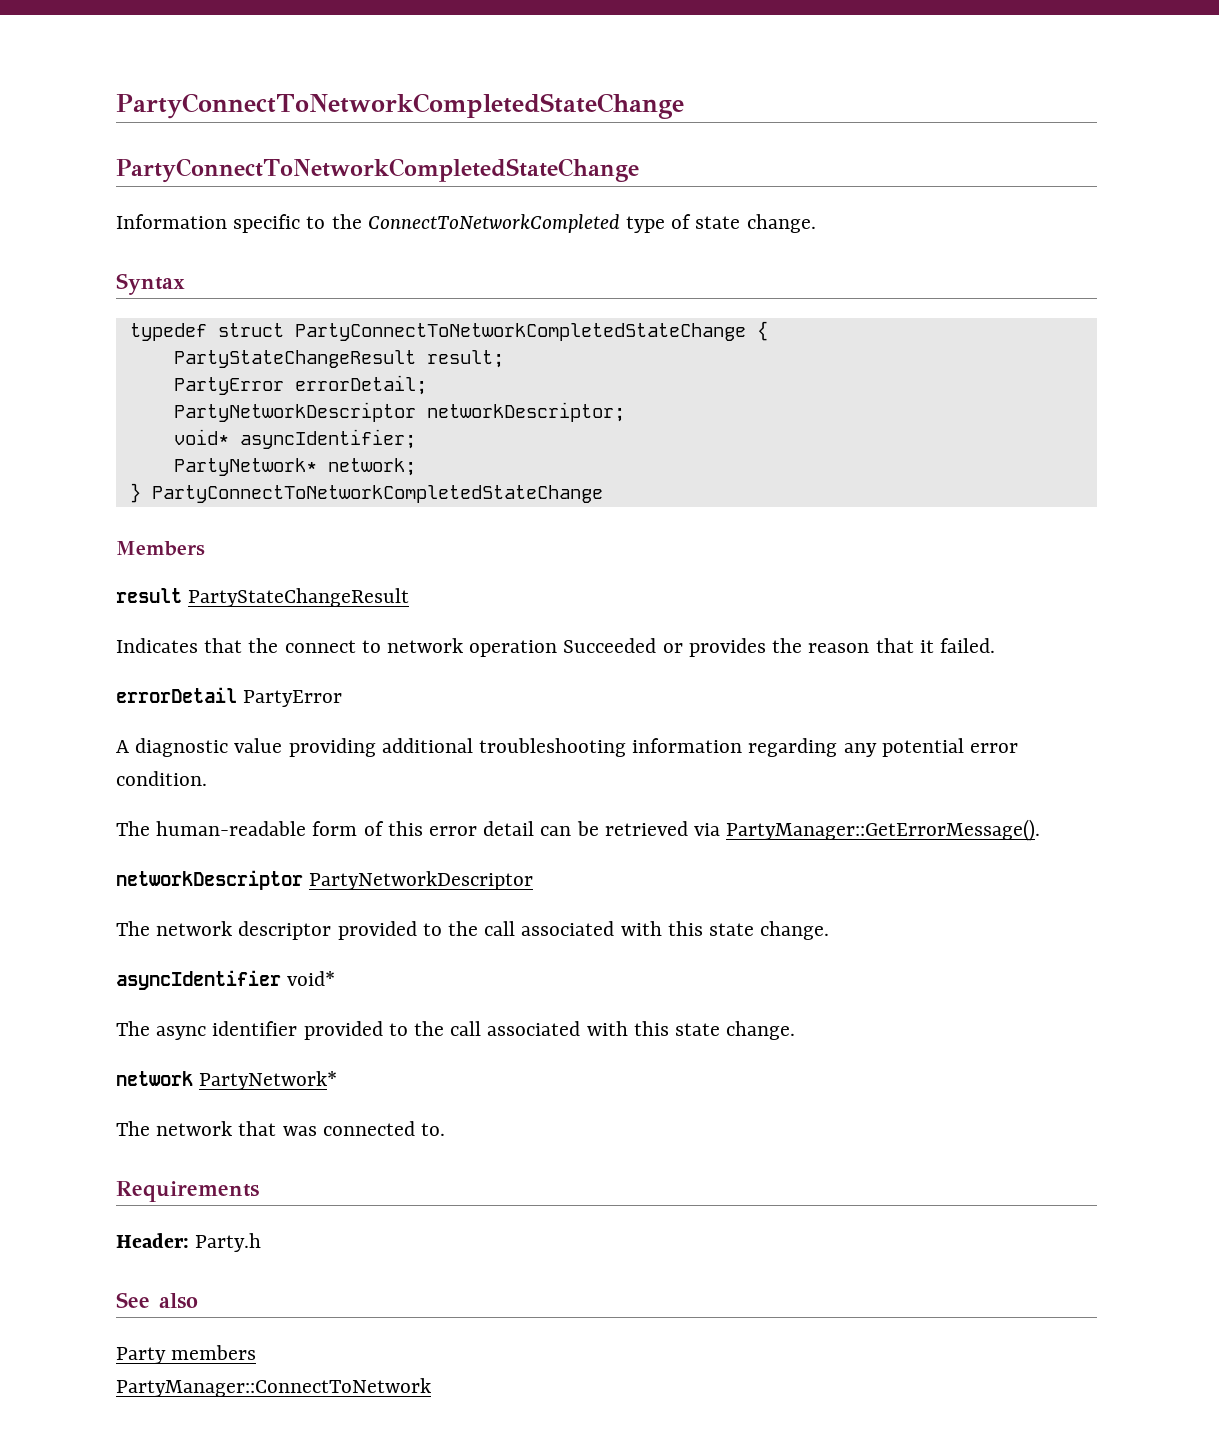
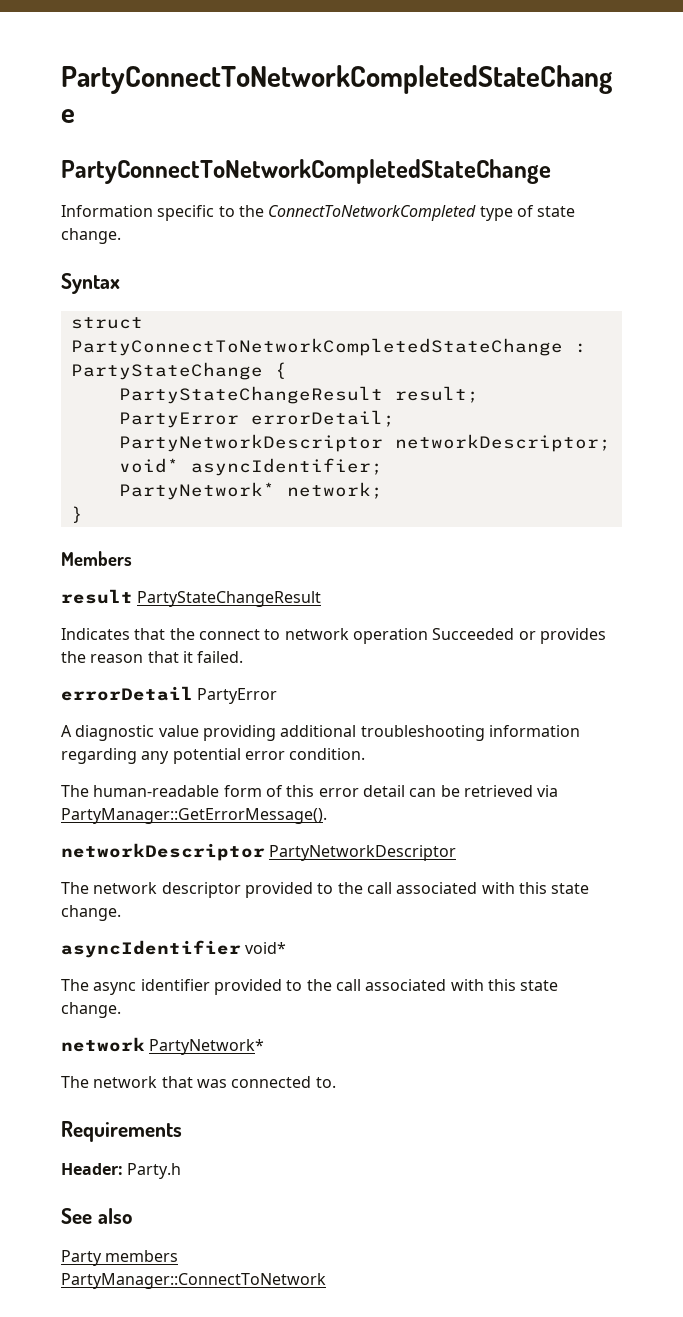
- typedef struct PartyConnectToNetworkCompletedStateChange {
+ struct PartyConnectToNetworkCompletedStateChange : PartyStateChange {
- } PartyConnectToNetworkCompletedStateChange
+ }

